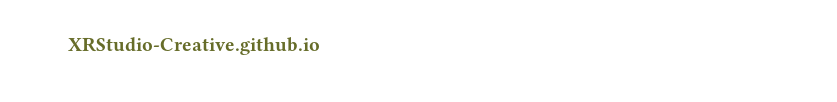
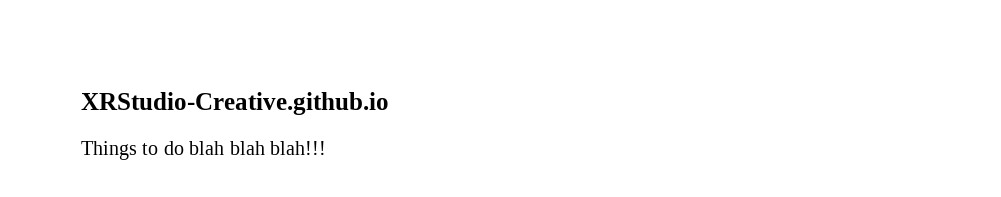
+ Things to do blah blah blah!!!

